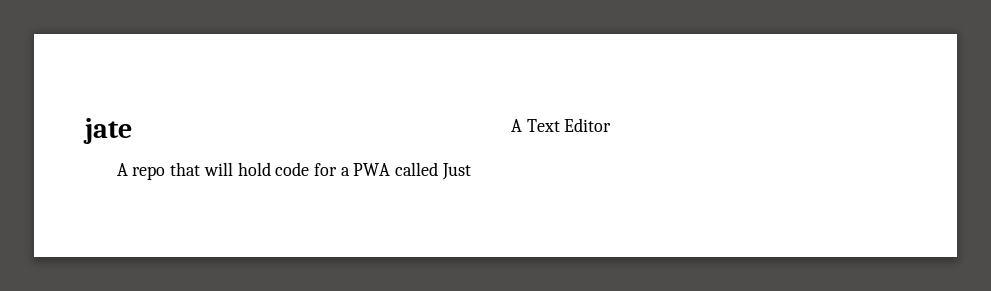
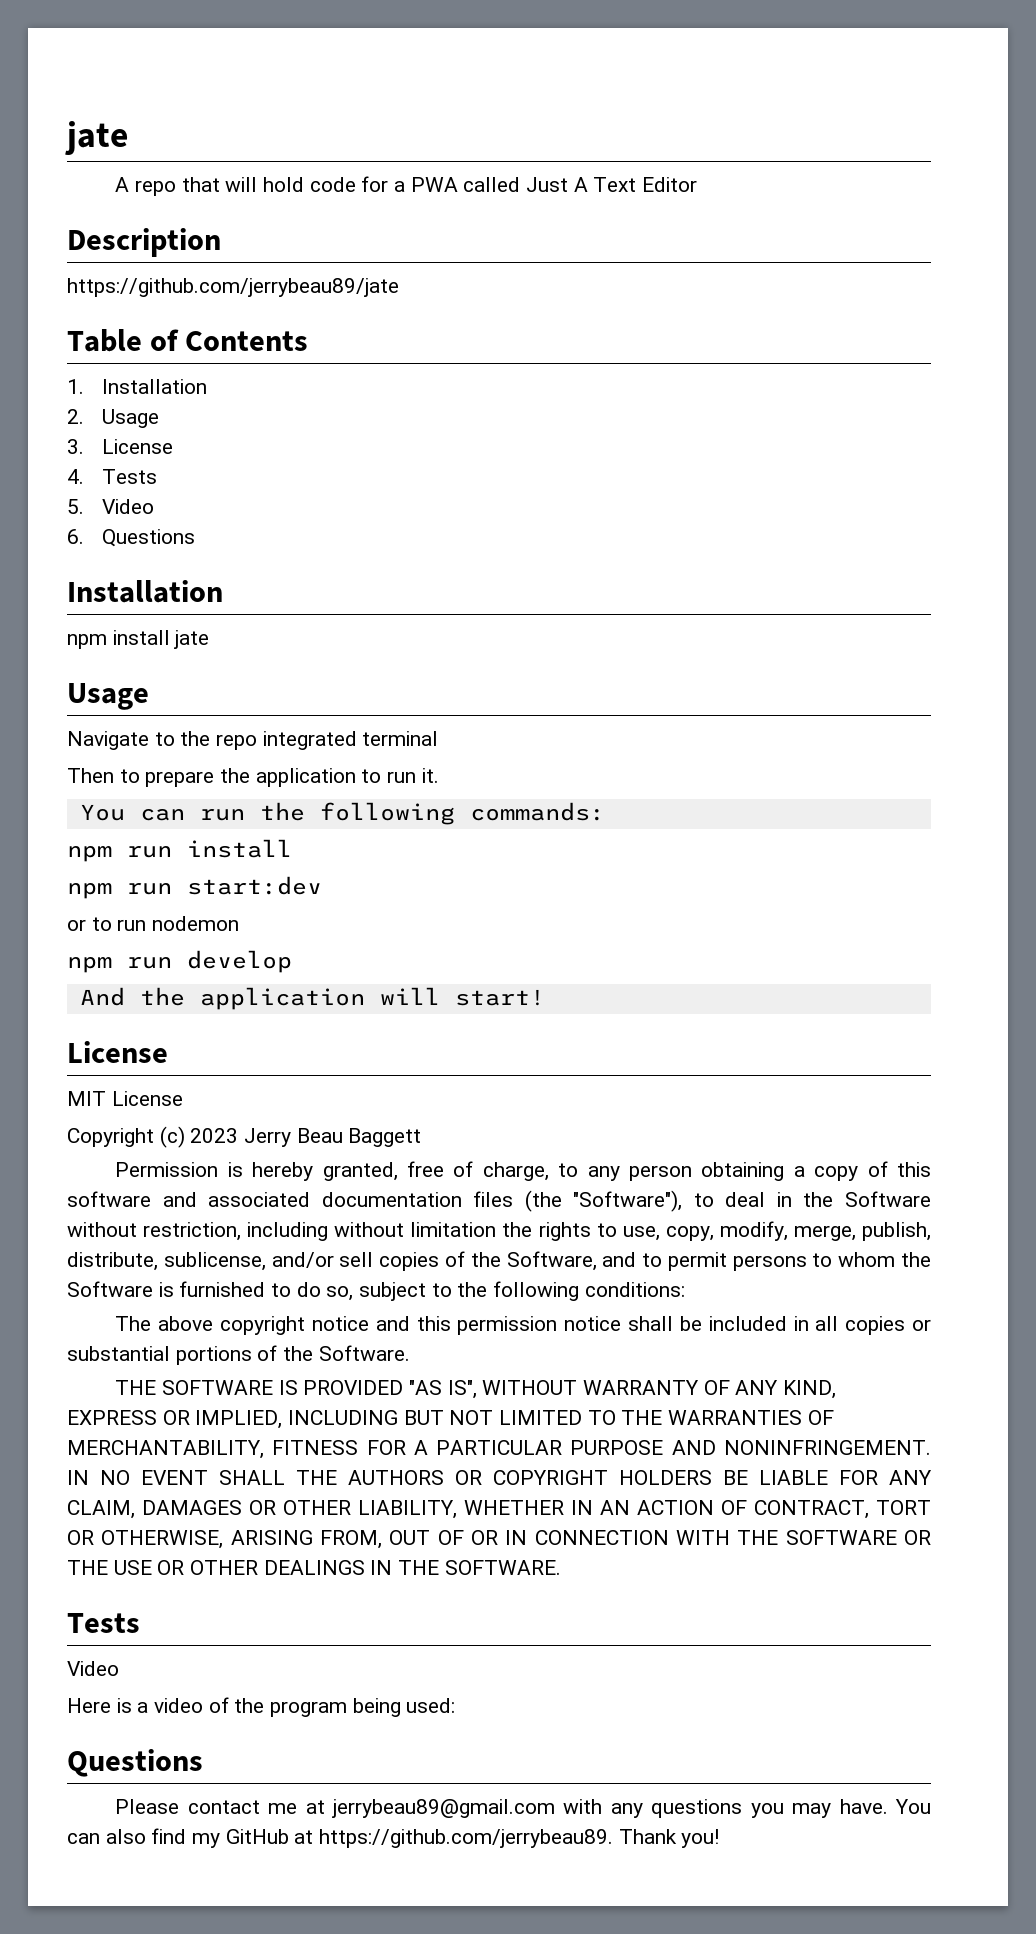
+ Description
+ https://github.com/jerrybeau89/jate
+ Table of Contents
+ 1. Installation
+ 2. Usage
+ 3. License
+ 4. Tests
+ 5. Video
+ 6. Questions
+ Installation
+ npm install jate
+ Usage
+ Navigate to the repo integrated terminal
+ Then to prepare the application to run it.
+ You can run the following commands:
+ npm run install
+ npm run start:dev
+ or to run nodemon
+ npm run develop
+ And the application will start!
+ License
+ MIT License
+ Copyright (c) 2023 Jerry Beau Baggett
+ Permission is hereby granted, free of charge, to any person obtaining a copy of this software and associated documentation files (the "Software"), to deal in the Software without restriction, including without limitation the rights to use, copy, modify, merge, publish, distribute, sublicense, and/or sell copies of the Software, and to permit persons to whom the Software is furnished to do so, subject to the following conditions:
+ The above copyright notice and this permission notice shall be included in all copies or substantial portions of the Software.
+ THE SOFTWARE IS PROVIDED "AS IS", WITHOUT WARRANTY OF ANY KIND, EXPRESS OR IMPLIED, INCLUDING BUT NOT LIMITED TO THE WARRANTIES OF MERCHANTABILITY, FITNESS FOR A PARTICULAR PURPOSE AND NONINFRINGEMENT. IN NO EVENT SHALL THE AUTHORS OR COPYRIGHT HOLDERS BE LIABLE FOR ANY CLAIM, DAMAGES OR OTHER LIABILITY, WHETHER IN AN ACTION OF CONTRACT, TORT OR OTHERWISE, ARISING FROM, OUT OF OR IN CONNECTION WITH THE SOFTWARE OR THE USE OR OTHER DEALINGS IN THE SOFTWARE.
+ Tests
+ Video
+ Here is a video of the program being used:
+ Questions
+ Please contact me at jerrybeau89@gmail.com with any questions you may have. You can also find my GitHub at https://github.com/jerrybeau89. Thank you!

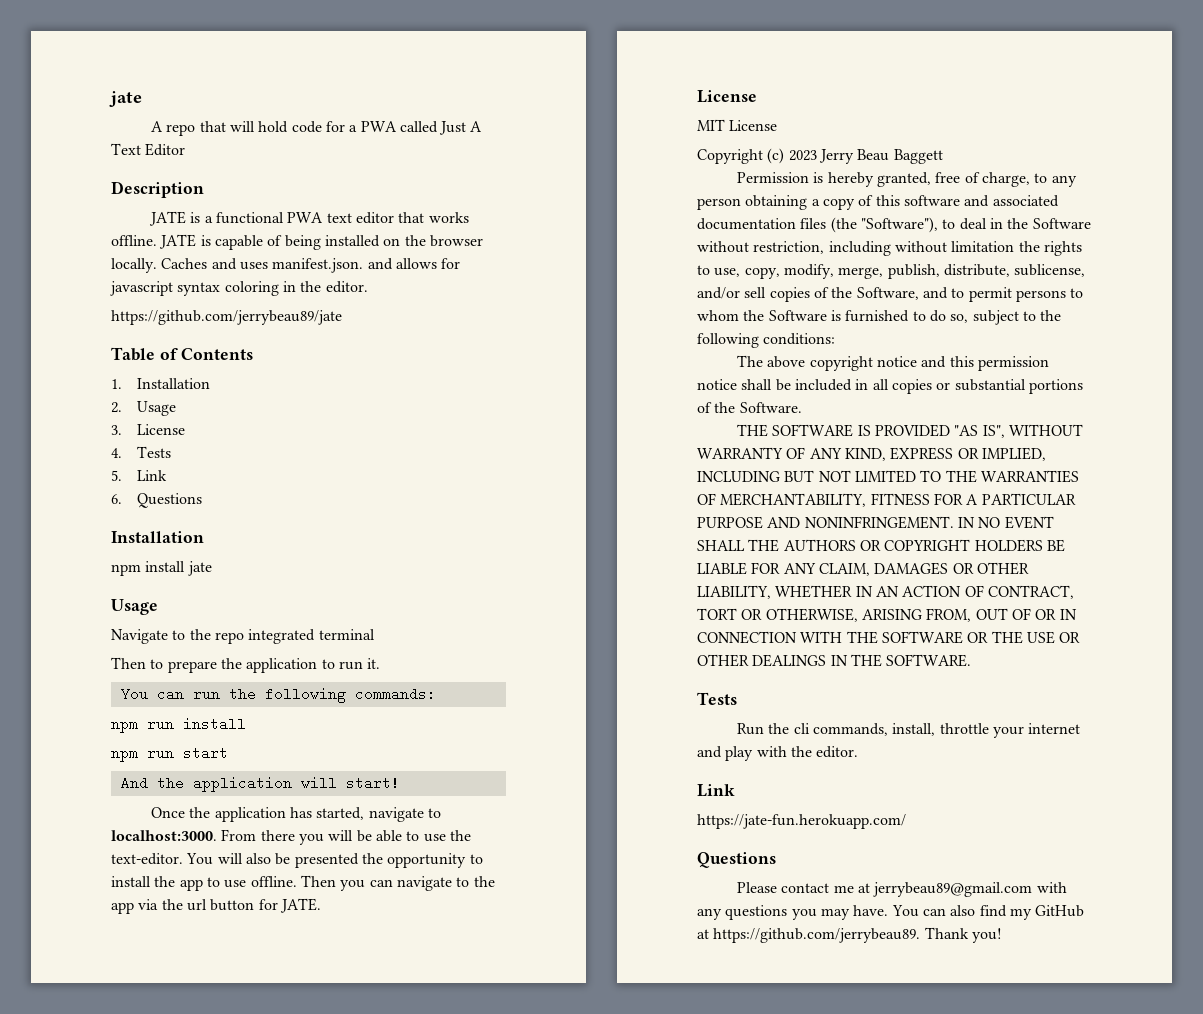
+ JATE is a functional PWA text editor that works offline. JATE is capable of being installed on the browser locally. Caches and uses manifest.json. and allows for javascript syntax coloring in the editor.
- 5. Video
+ 5. Link
- npm run start:dev
- or to run nodemon
- npm run develop
+ npm run start
+ Once the application has started, navigate to localhost:3000. From there you will be able to use the text-editor. You will also be presented the opportunity to install the app to use offline. Then you can navigate to the app via the url button for JATE.
  IN NO EVENT SHALL THE AUTHORS OR COPYRIGHT HOLDERS BE LIABLE FOR ANY CLAIM, DAMAGES OR OTHER LIABILITY, WHETHER IN AN ACTION OF CONTRACT, TORT OR OTHERWISE, ARISING FROM, OUT OF OR IN CONNECTION WITH THE SOFTWARE OR THE USE OR OTHER DEALINGS IN THE SOFTWARE.
  Tests
- Video
- Here is a video of the program being used:
+ Run the cli commands, install, throttle your internet and play with the editor.
+ Link
+ https://jate-fun.herokuapp.com/

